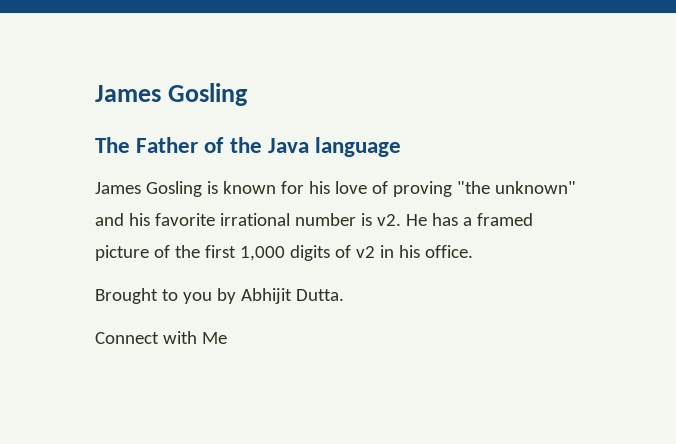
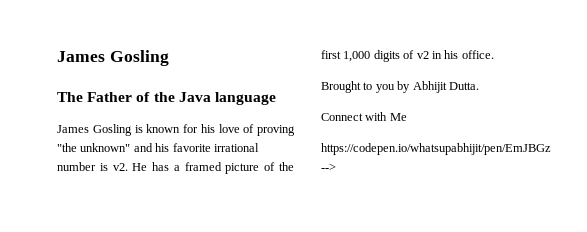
+ https://codepen.io/whatsupabhijit/pen/EmJBGz -->

